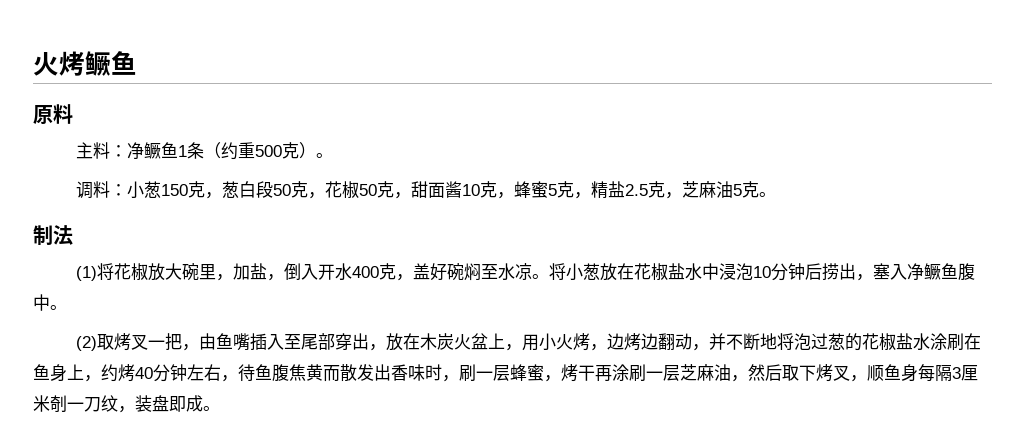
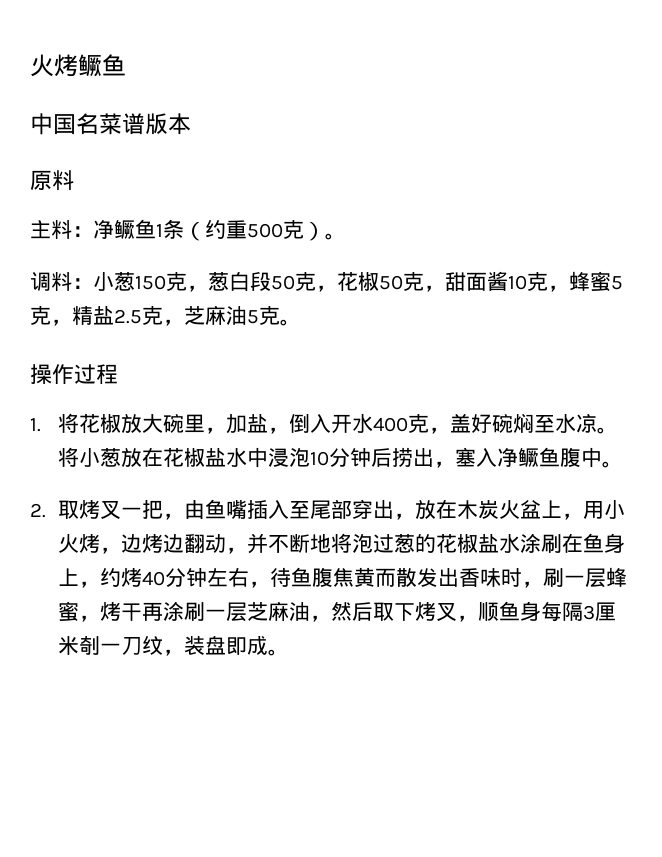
+ 中国名菜谱版本
- 制法
- (1)将花椒放大碗里，加盐，倒入开水400克，盖好碗焖至水凉。
+ 操作过程
+ 1.将花椒放大碗里，加盐，倒入开水400克，盖好碗焖至水凉。
- (2)取烤叉一把，由鱼嘴插入至尾部穿出，放在木炭火盆上，用小火烤，边烤边翻动，并不断地将泡过葱的花椒盐水涂刷在鱼身上，约烤40分钟左右，待鱼腹焦黄而散发出香味时，刷一层蜂蜜，烤干再涂刷一层芝麻油，然后取下烤叉，顺鱼身每隔3厘米剞一刀纹，装盘即成。
+ 2.取烤叉一把，由鱼嘴插入至尾部穿出，放在木炭火盆上，用小火烤，边烤边翻动，并不断地将泡过葱的花椒盐水涂刷在鱼身上，约烤40分钟左右，待鱼腹焦黄而散发出香味时，刷一层蜂蜜，烤干再涂刷一层芝麻油，然后取下烤叉，顺鱼身每隔3厘米剞一刀纹，装盘即成。

